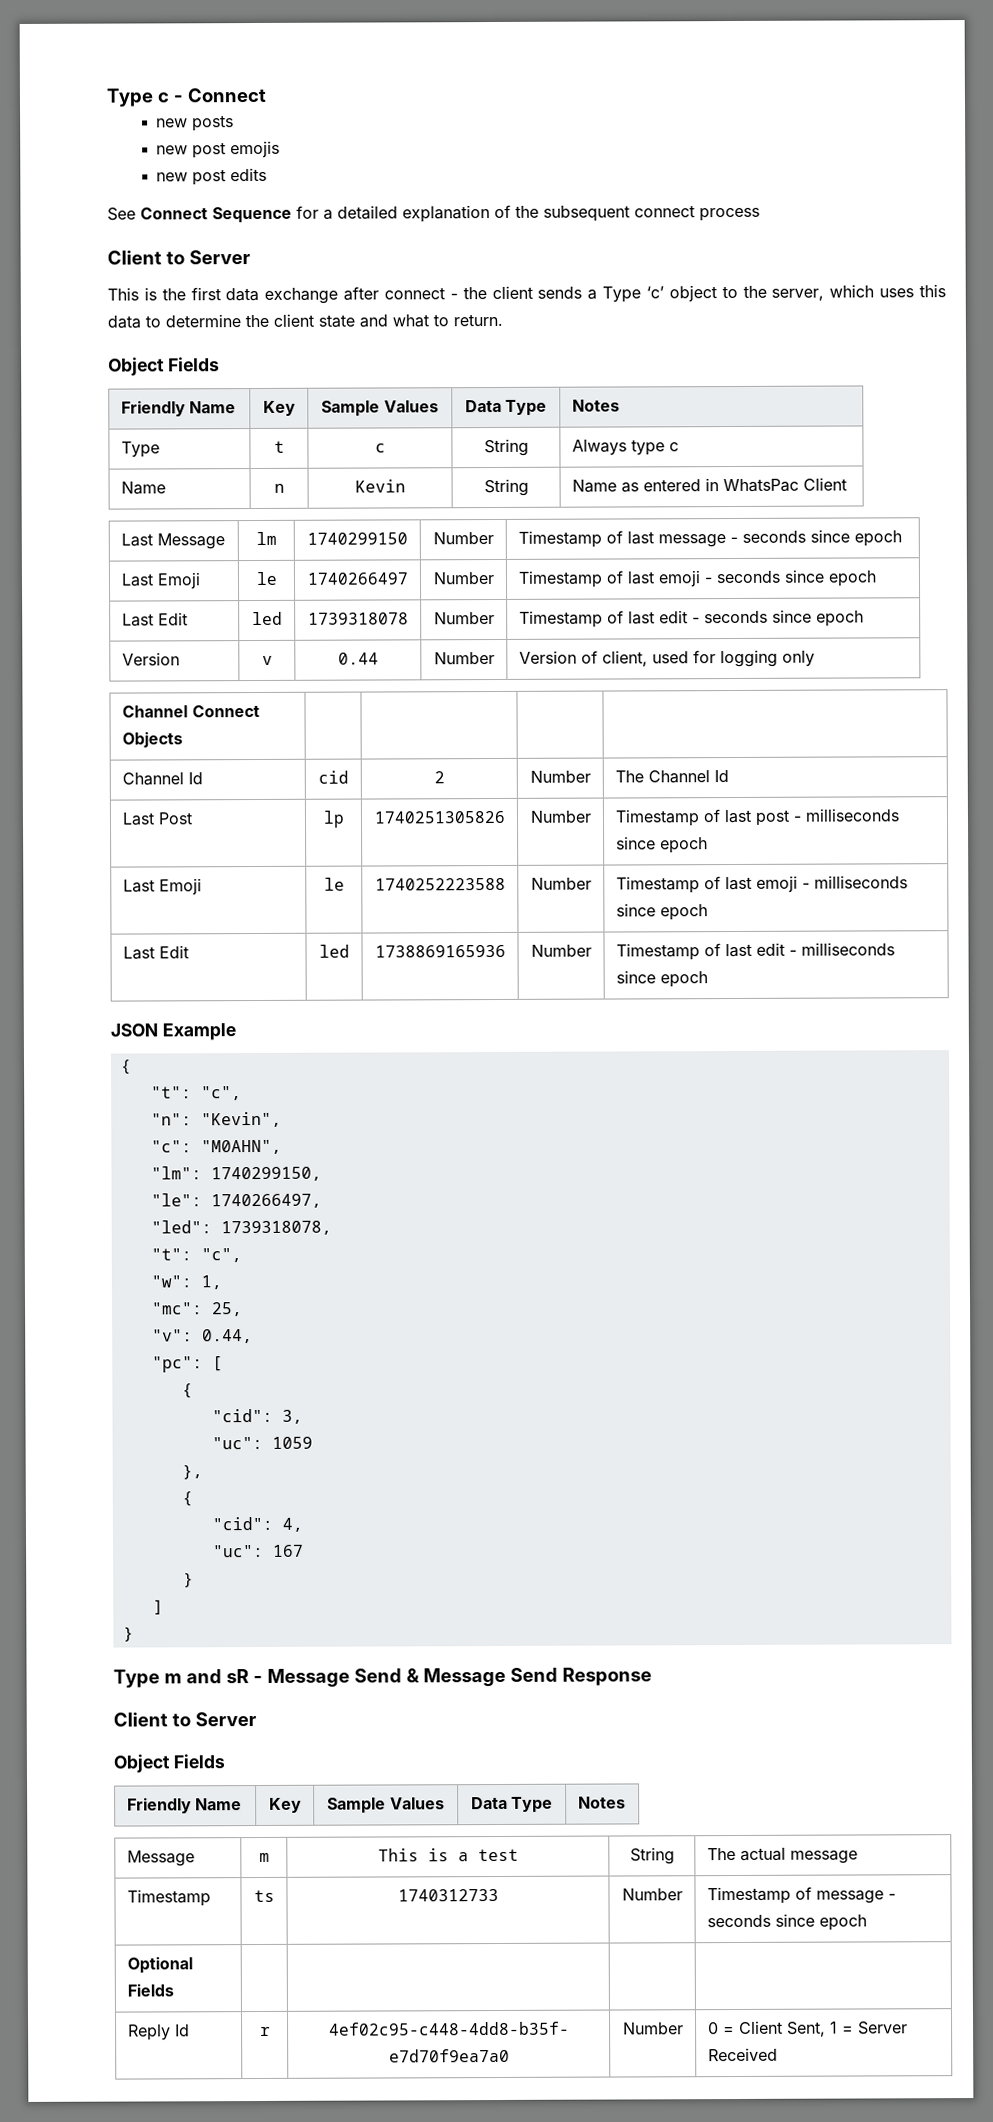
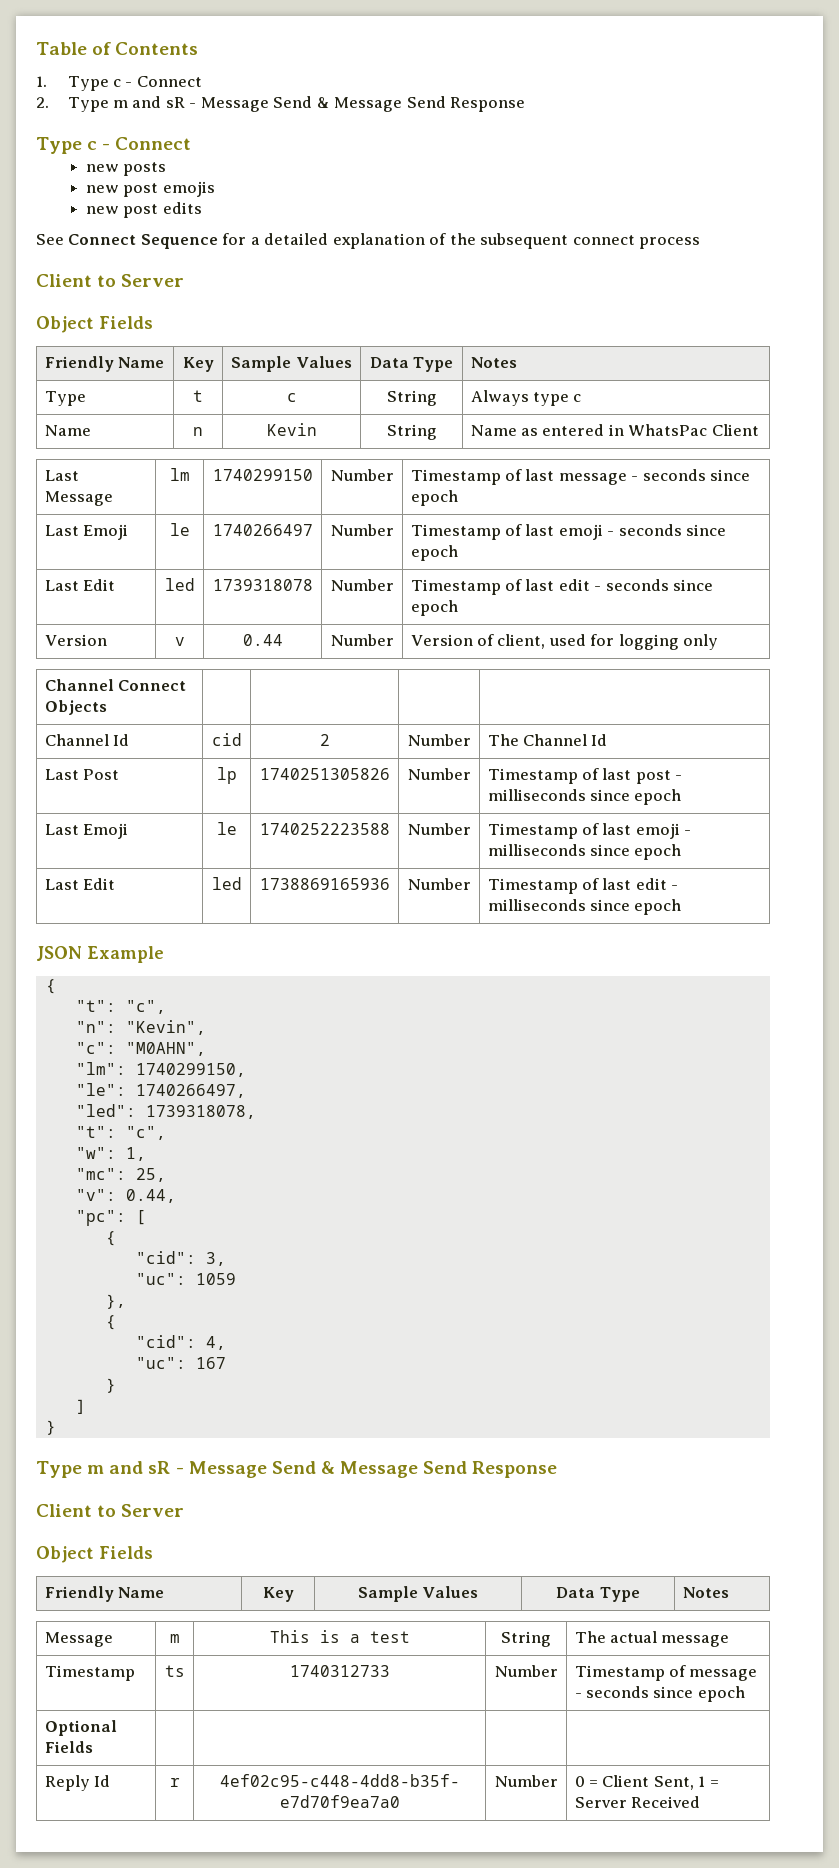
+ Table of Contents
+ 1. Type c - Connect
+ 2. Type m and sR - Message Send & Message Send Response
- This is the first data exchange after connect - the client sends a Type ‘c’ object to the server, which uses this data to determine the client state and what to return.

